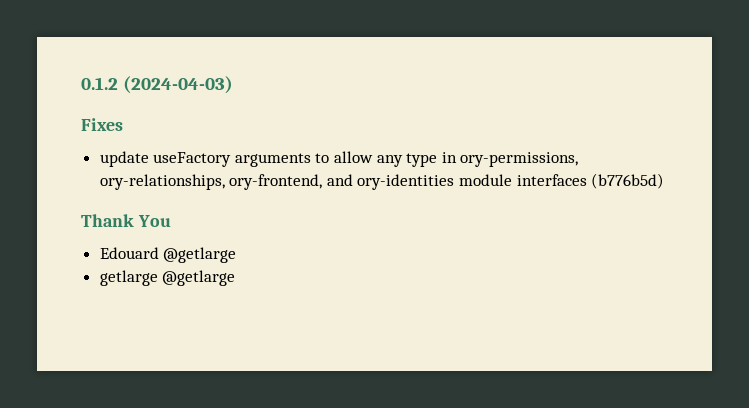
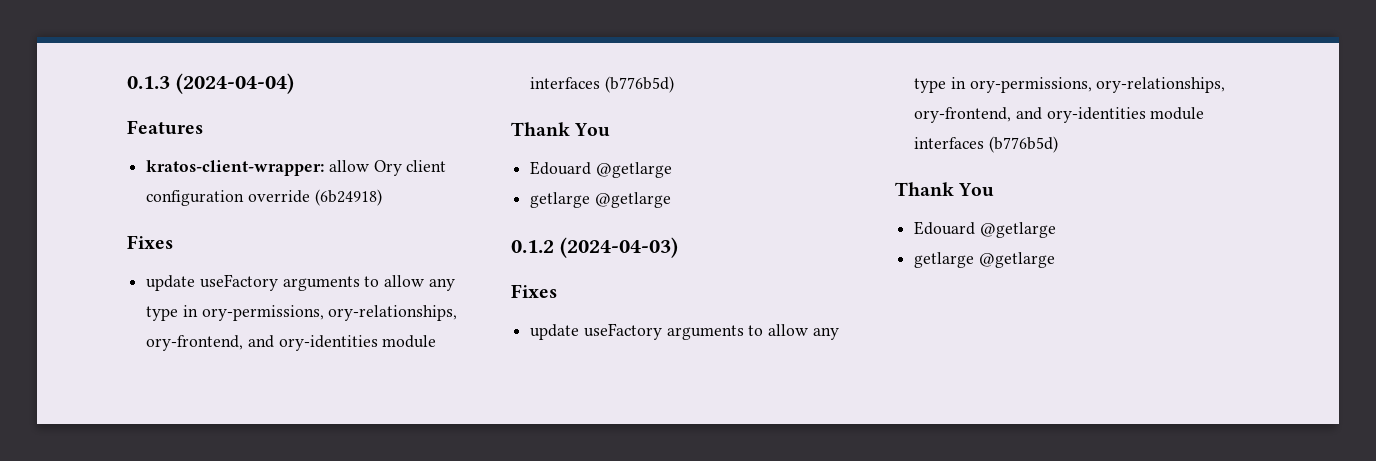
+ 0.1.3 (2024-04-04)
+ Features
+ kratos-client-wrapper: allow Ory client configuration override (6b24918)
+ Fixes
+ update useFactory arguments to allow any type in ory-permissions, ory-relationships, ory-frontend, and ory-identities module interfaces (b776b5d)
+ Thank You
+ Edouard @getlarge
+ getlarge @getlarge

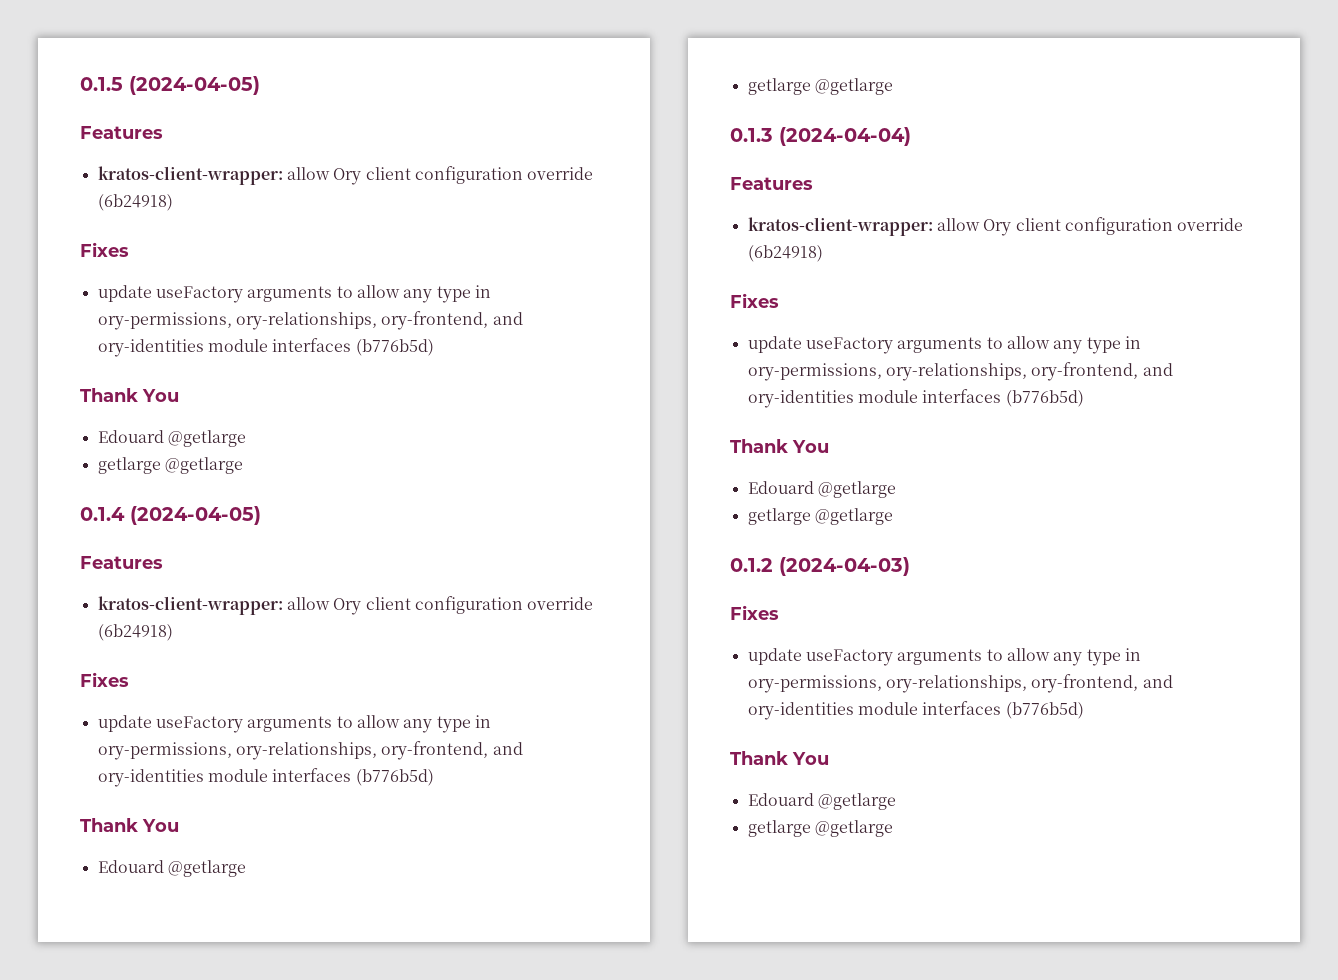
+ 0.1.5 (2024-04-05)
+ Features
+ kratos-client-wrapper: allow Ory client configuration override (6b24918)
+ Fixes
+ update useFactory arguments to allow any type in ory-permissions, ory-relationships, ory-frontend, and ory-identities module interfaces (b776b5d)
+ Thank You
+ Edouard @getlarge
+ getlarge @getlarge
+ 0.1.4 (2024-04-05)
+ Features
+ kratos-client-wrapper: allow Ory client configuration override (6b24918)
+ Fixes
+ update useFactory arguments to allow any type in ory-permissions, ory-relationships, ory-frontend, and ory-identities module interfaces (b776b5d)
+ Thank You
+ Edouard @getlarge
+ getlarge @getlarge

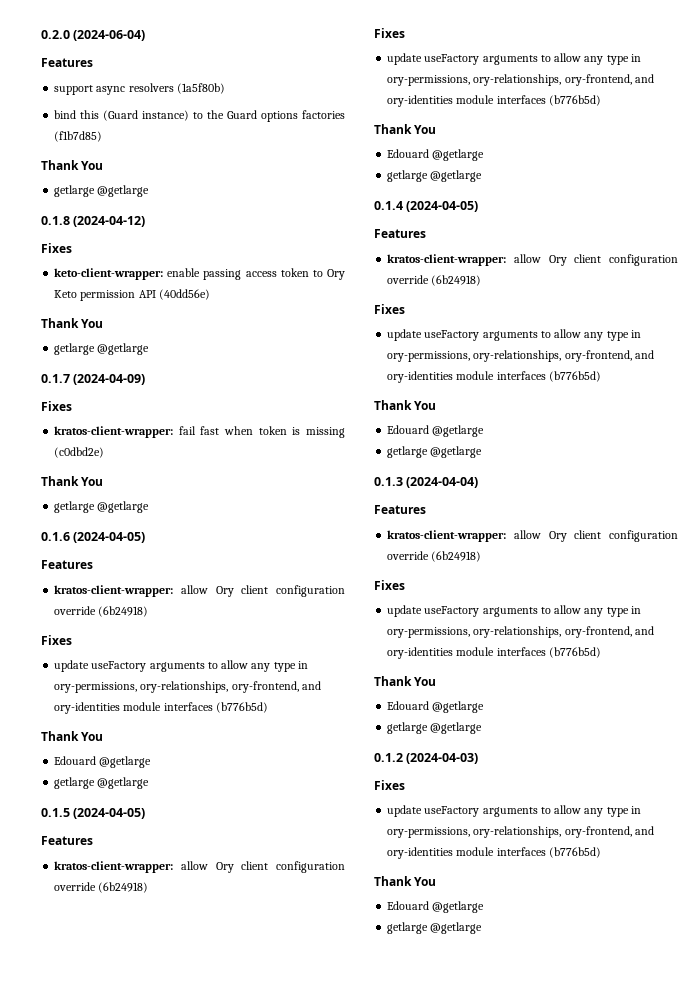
+ 0.2.0 (2024-06-04)
+ Features
+ support async resolvers (1a5f80b)
+ bind this (Guard instance) to the Guard options factories (f1b7d85)
+ Thank You
+ getlarge @getlarge
+ 0.1.8 (2024-04-12)
+ Fixes
+ keto-client-wrapper: enable passing access token to Ory Keto permission API (40dd56e)
+ Thank You
+ getlarge @getlarge
+ 0.1.7 (2024-04-09)
+ Fixes
+ kratos-client-wrapper: fail fast when token is missing (c0dbd2e)
+ Thank You
+ getlarge @getlarge
+ 0.1.6 (2024-04-05)
+ Features
+ kratos-client-wrapper: allow Ory client configuration override (6b24918)
+ Fixes
+ update useFactory arguments to allow any type in ory-permissions, ory-relationships, ory-frontend, and ory-identities module interfaces (b776b5d)
+ Thank You
+ Edouard @getlarge
+ getlarge @getlarge

